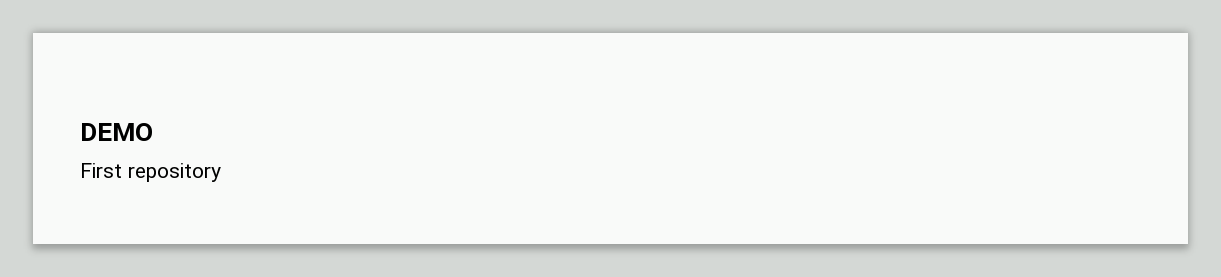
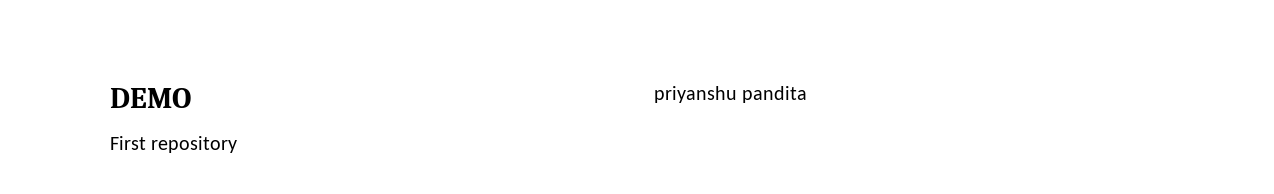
+ priyanshu pandita

